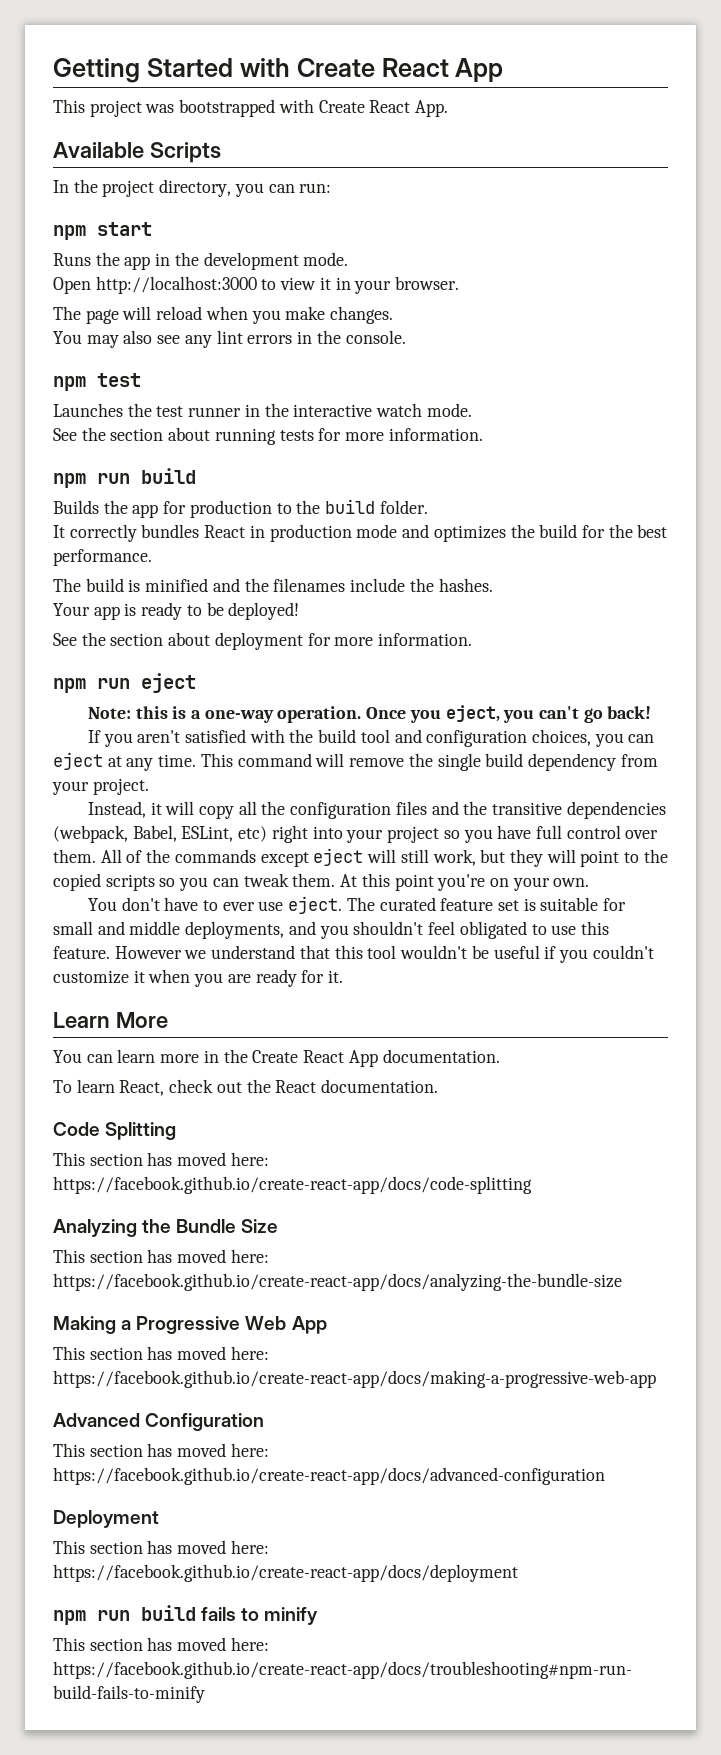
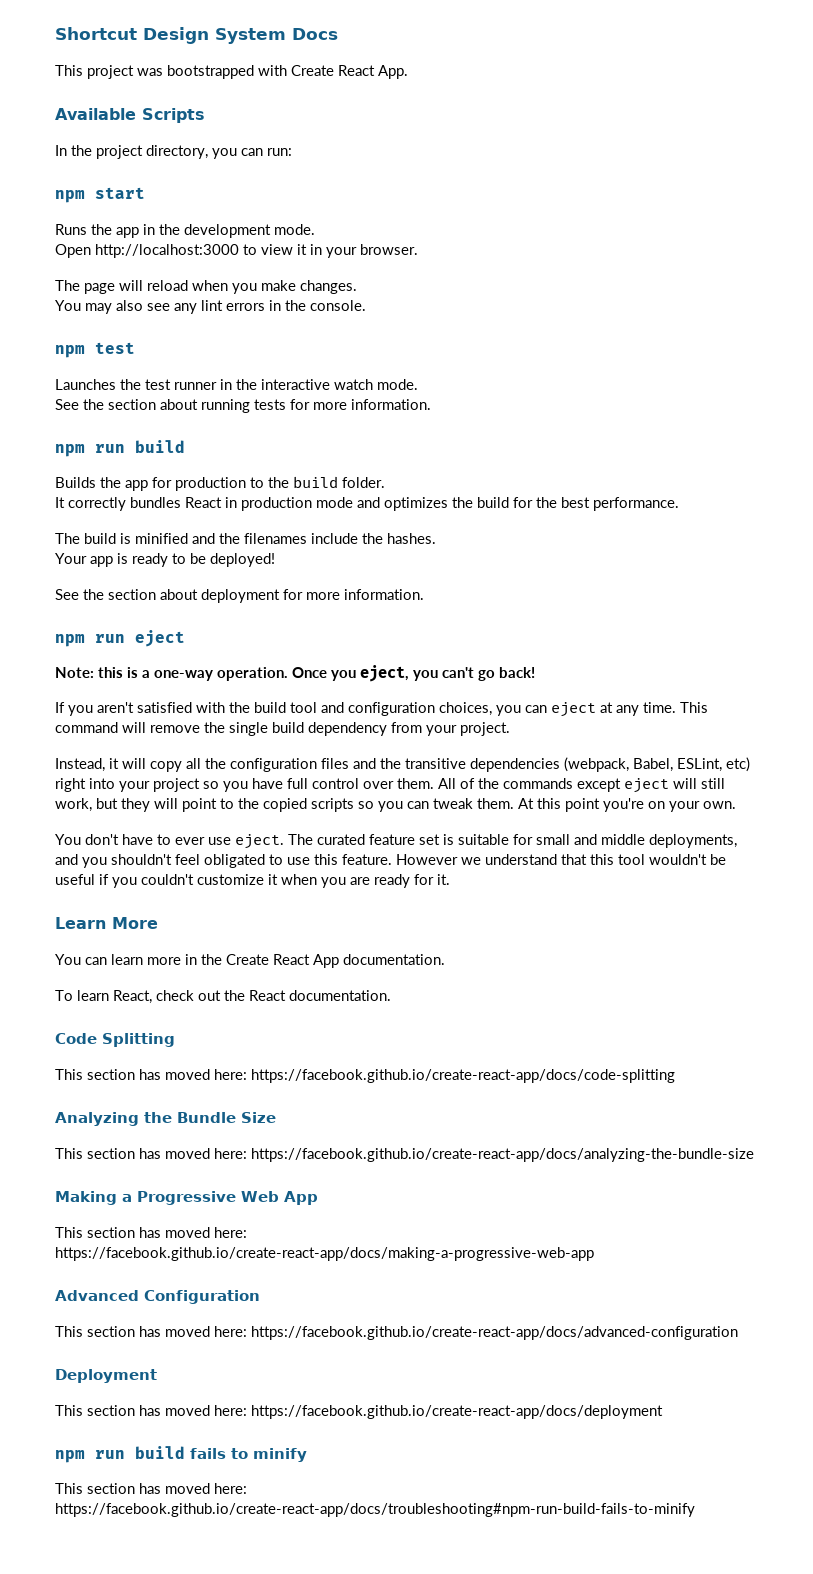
- Getting Started with Create React App
+ Shortcut Design System Docs

